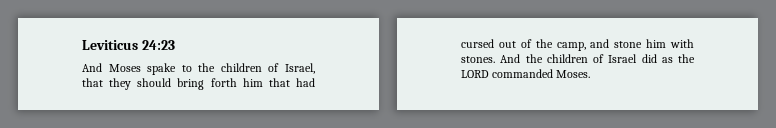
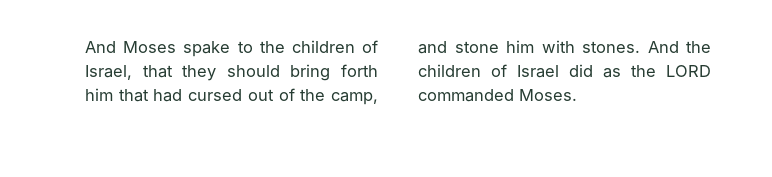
- Leviticus 24:23

